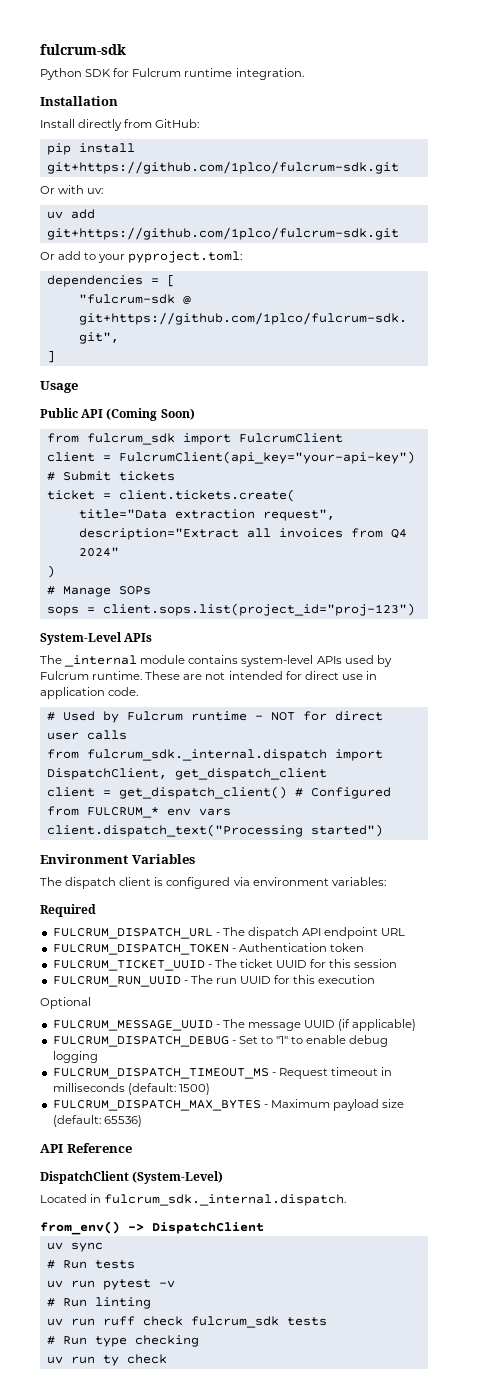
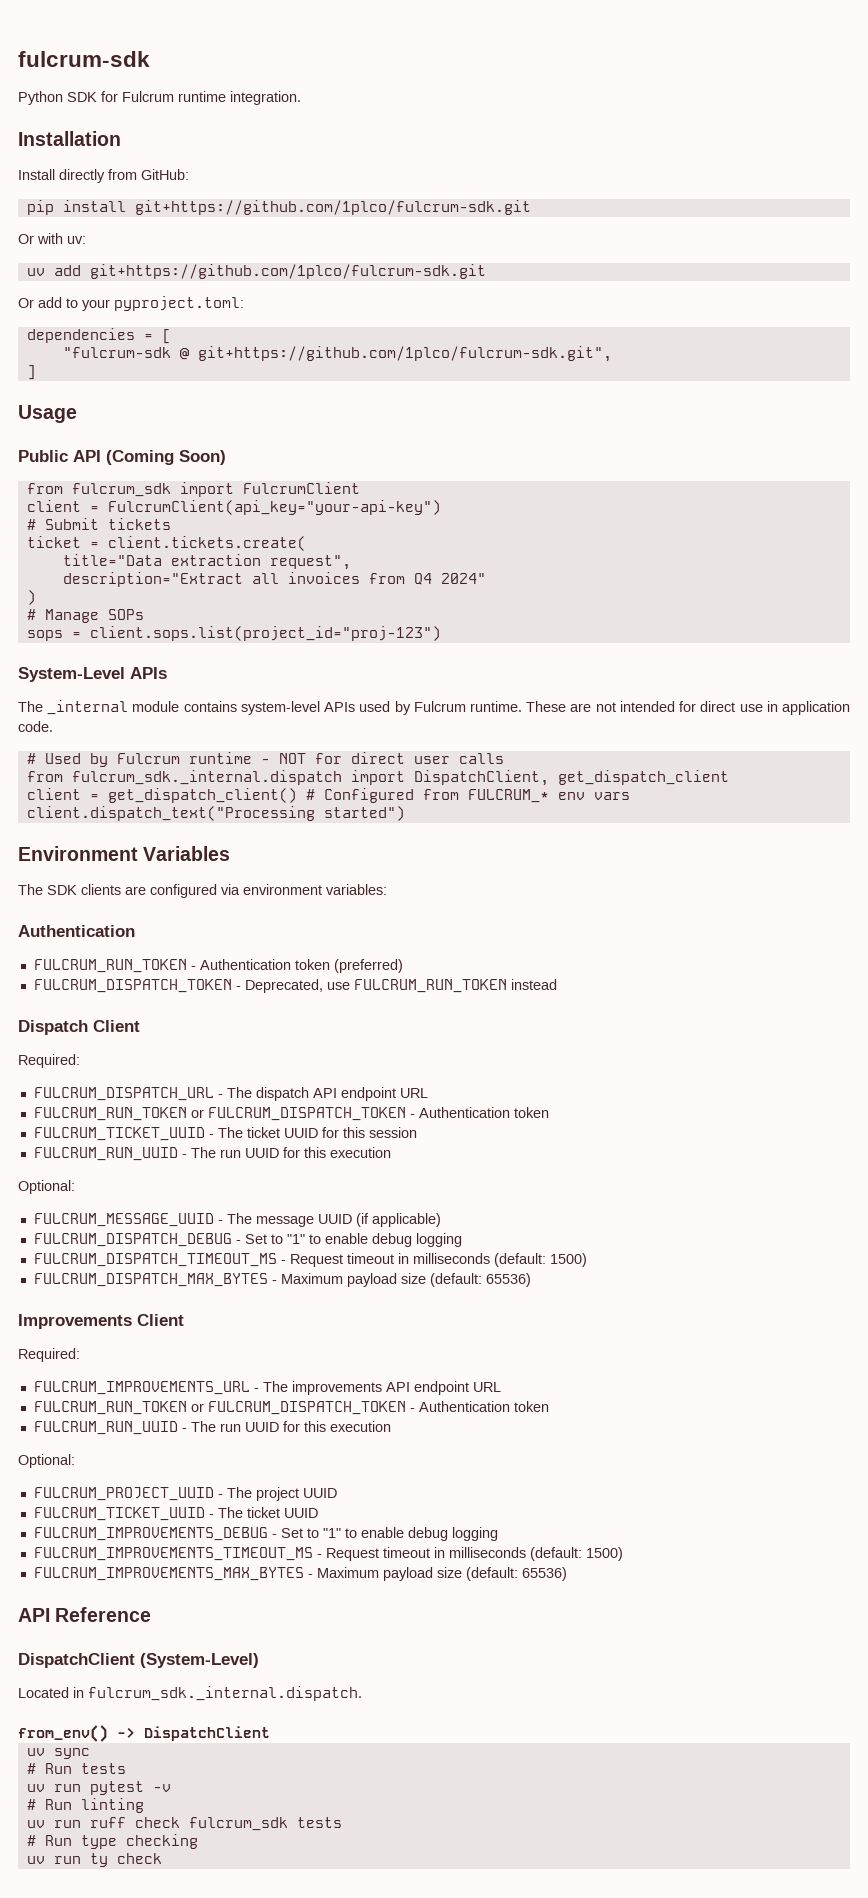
- The dispatch client is configured via environment variables:
- Required
+ The SDK clients are configured via environment variables:
+ Authentication
+ FULCRUM_RUN_TOKEN - Authentication token (preferred)
+ FULCRUM_DISPATCH_TOKEN - Deprecated, use FULCRUM_RUN_TOKEN instead
+ Dispatch Client
+ Required:
  FULCRUM_DISPATCH_URL - The dispatch API endpoint URL
- FULCRUM_DISPATCH_TOKEN - Authentication token
+ FULCRUM_RUN_TOKEN or FULCRUM_DISPATCH_TOKEN - Authentication token
  FULCRUM_TICKET_UUID - The ticket UUID for this session
  FULCRUM_RUN_UUID - The run UUID for this execution
- Optional
+ Optional:
+ Improvements Client
+ Required:
+ FULCRUM_IMPROVEMENTS_URL - The improvements API endpoint URL
+ FULCRUM_RUN_TOKEN or FULCRUM_DISPATCH_TOKEN - Authentication token
+ FULCRUM_RUN_UUID - The run UUID for this execution
+ Optional:
+ FULCRUM_PROJECT_UUID - The project UUID
+ FULCRUM_TICKET_UUID - The ticket UUID
+ FULCRUM_IMPROVEMENTS_DEBUG - Set to "1" to enable debug logging
+ FULCRUM_IMPROVEMENTS_TIMEOUT_MS - Request timeout in milliseconds (default: 1500)
+ FULCRUM_IMPROVEMENTS_MAX_BYTES - Maximum payload size (default: 65536)

